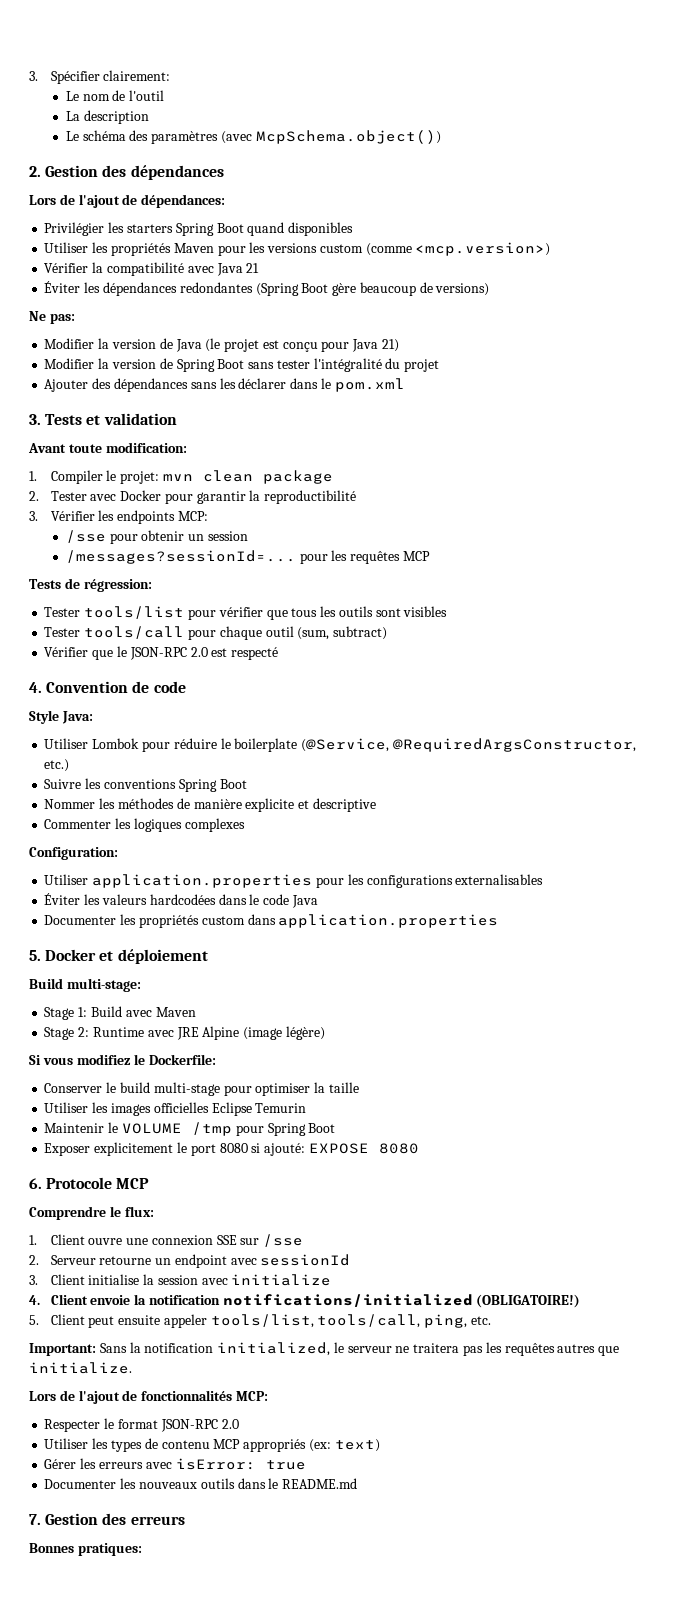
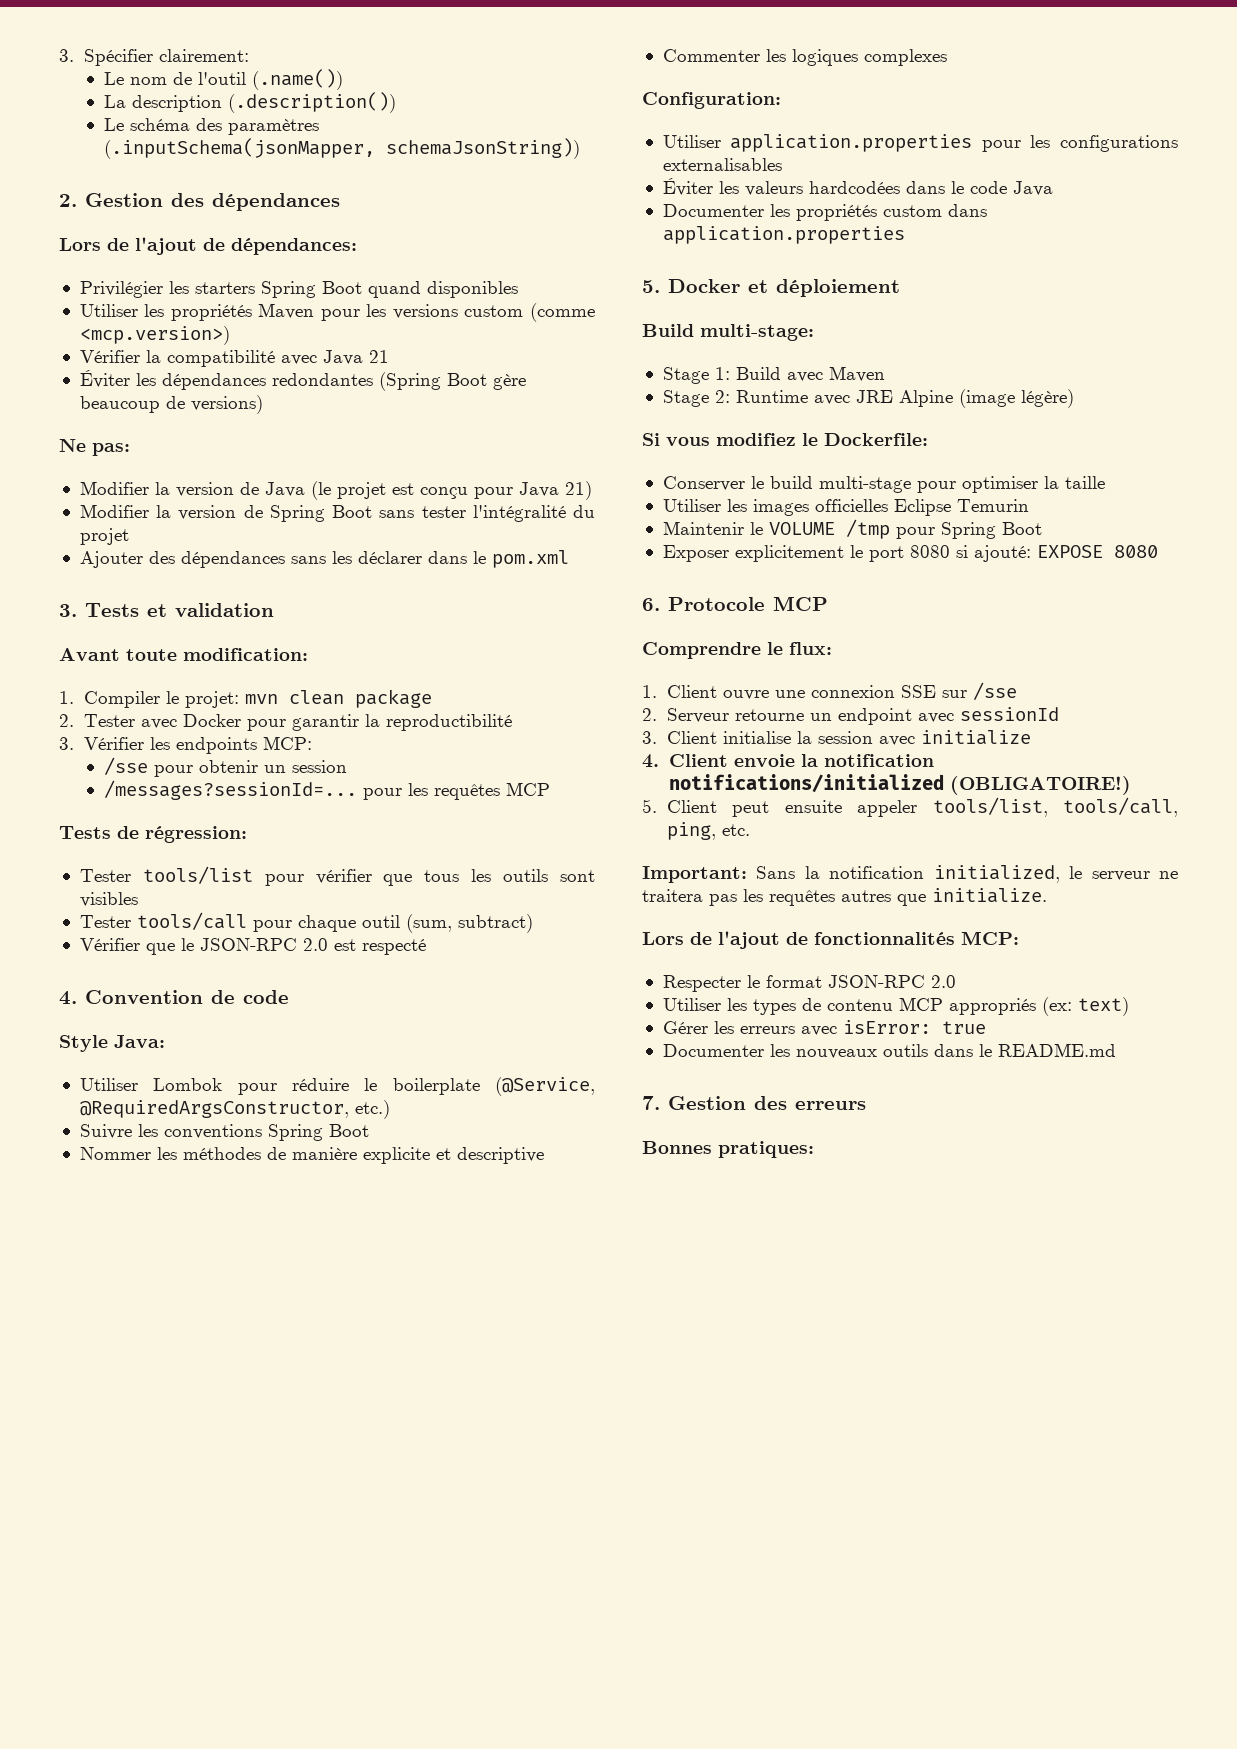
- Le nom de l'outil
+ Le nom de l'outil (.name())
- La description
+ La description (.description())
- Le schéma des paramètres (avec McpSchema.object())
+ Le schéma des paramètres (.inputSchema(jsonMapper, schemaJsonString))

